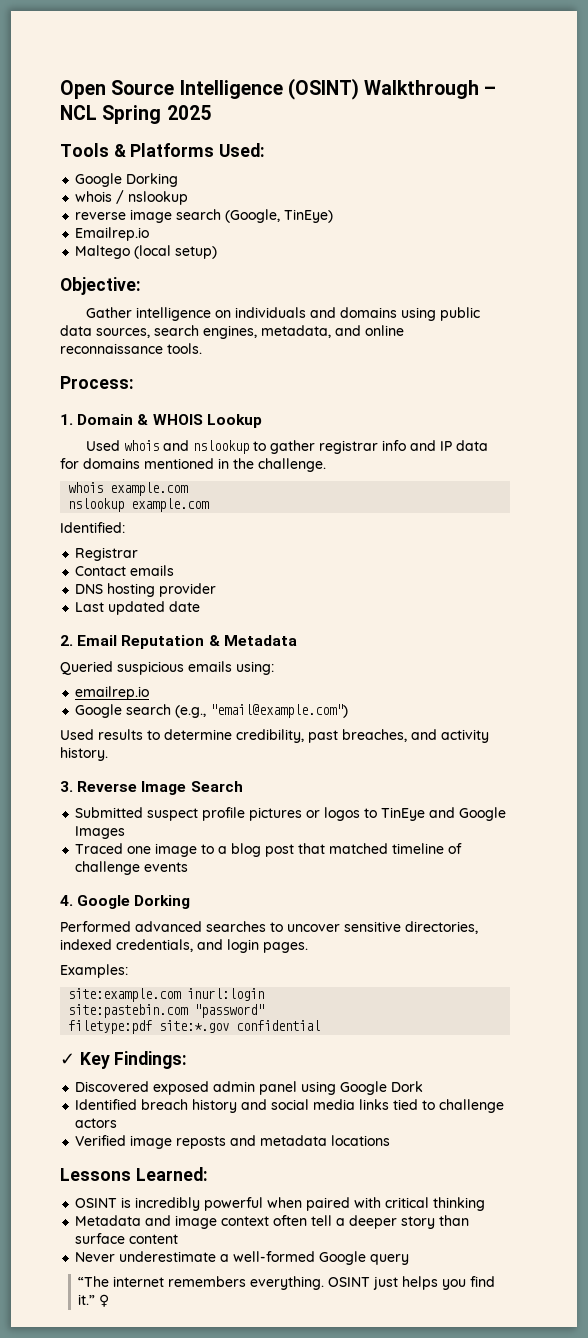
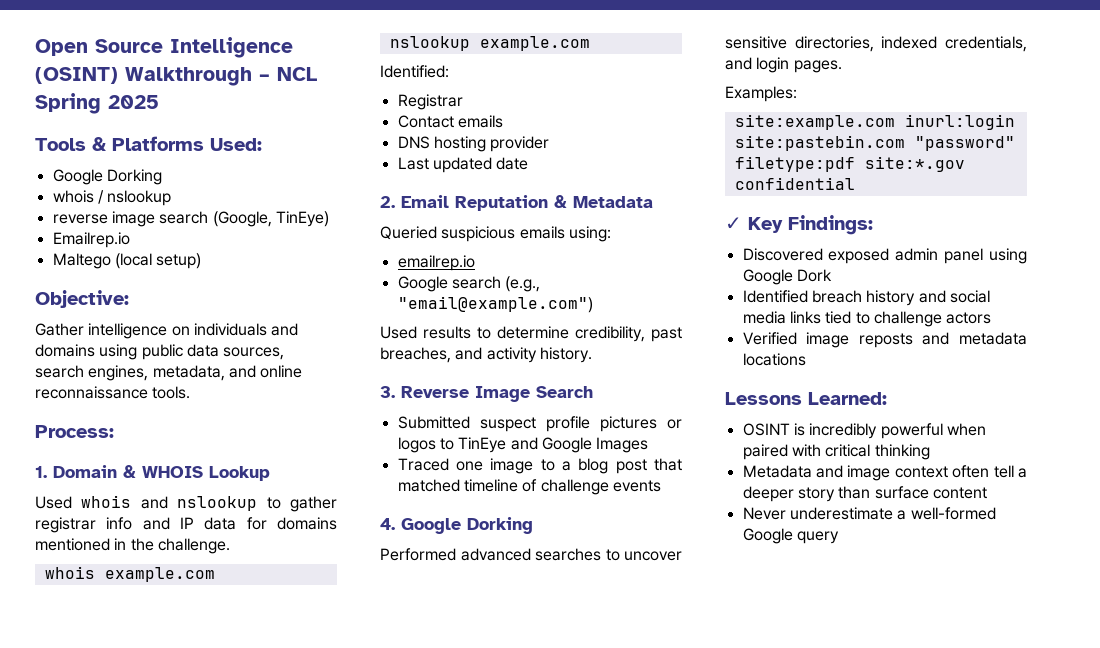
- “The internet remembers everything. OSINT just helps you find it.” ♀

